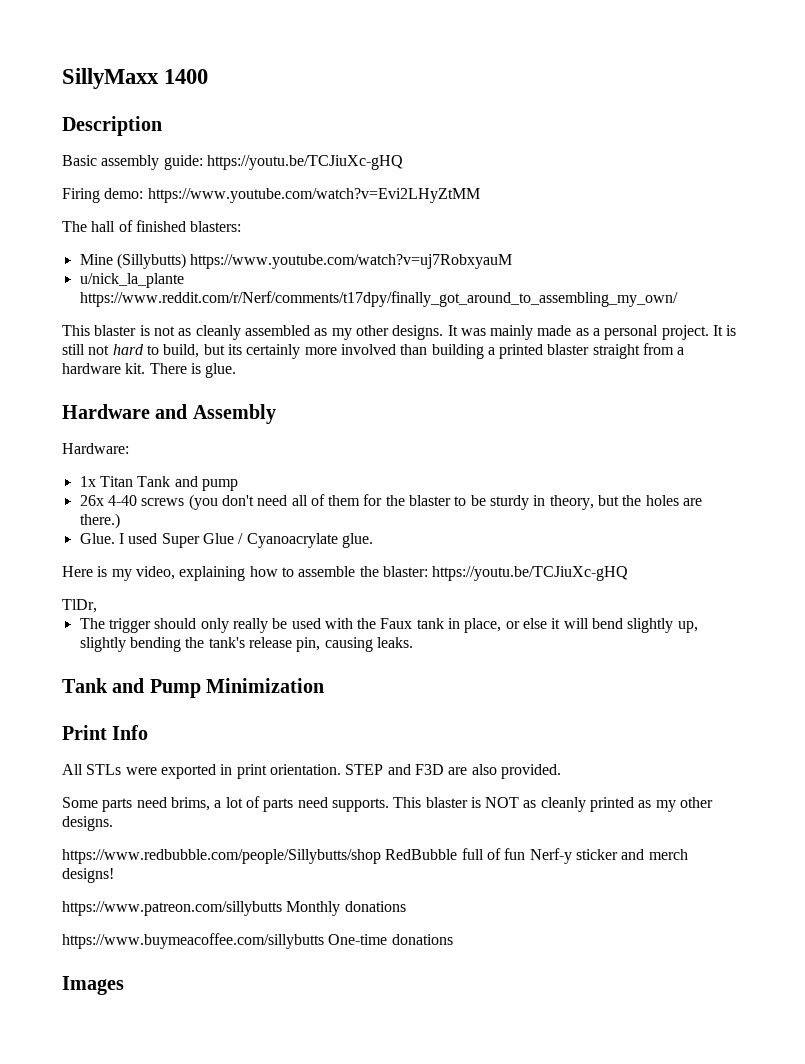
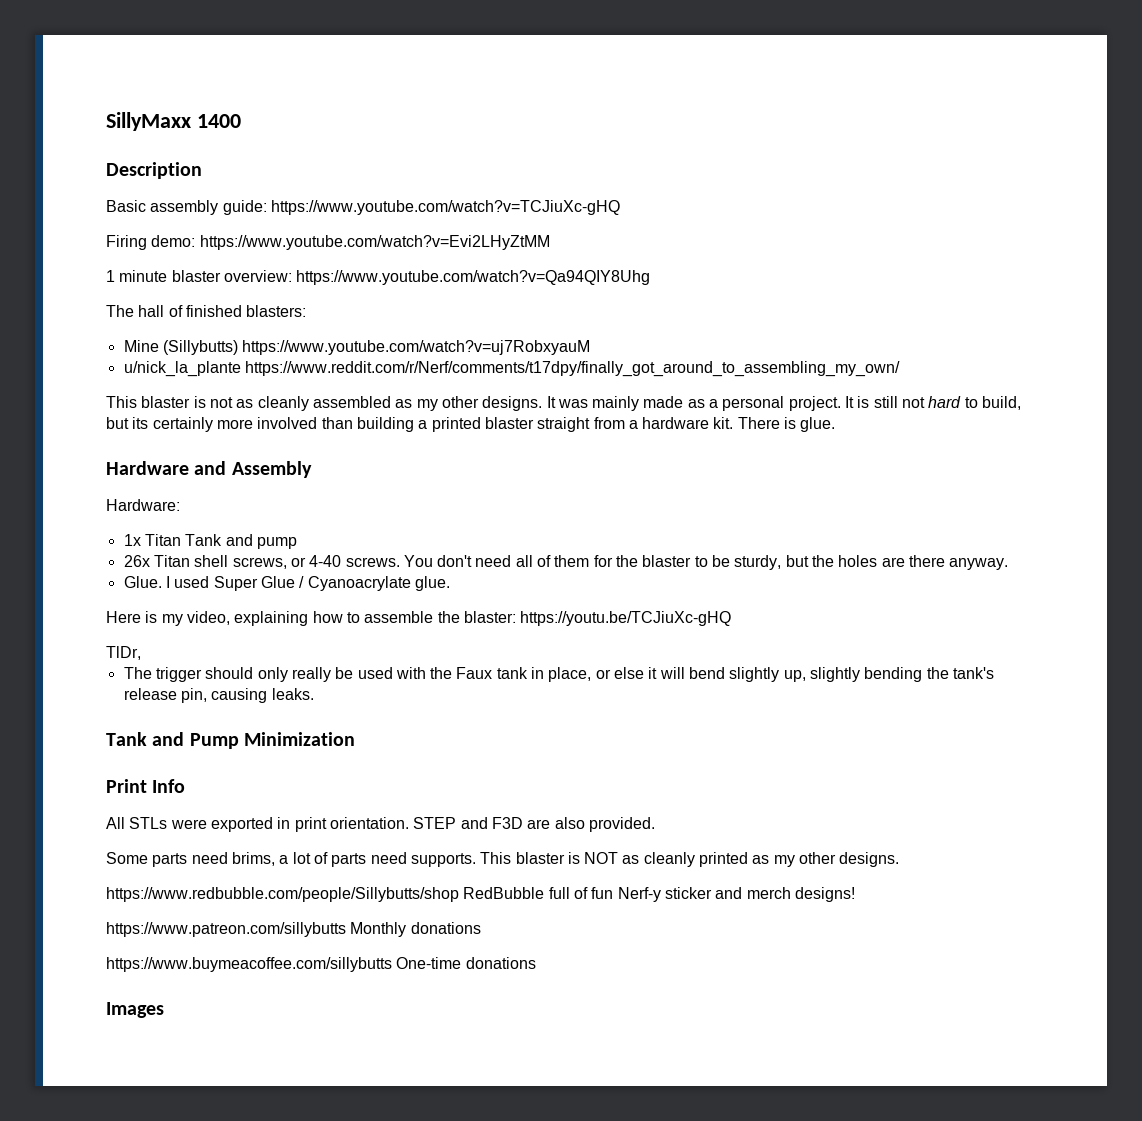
- Basic assembly guide: https://youtu.be/TCJiuXc-gHQ
+ Basic assembly guide: https://www.youtube.com/watch?v=TCJiuXc-gHQ
+ 1 minute blaster overview: https://www.youtube.com/watch?v=Qa94QIY8Uhg
- 26x 4-40 screws (you don't need all of them for the blaster to be sturdy in theory, but the holes are there.)
+ 26x Titan shell screws, or 4-40 screws. You don't need all of them for the blaster to be sturdy, but the holes are there anyway.

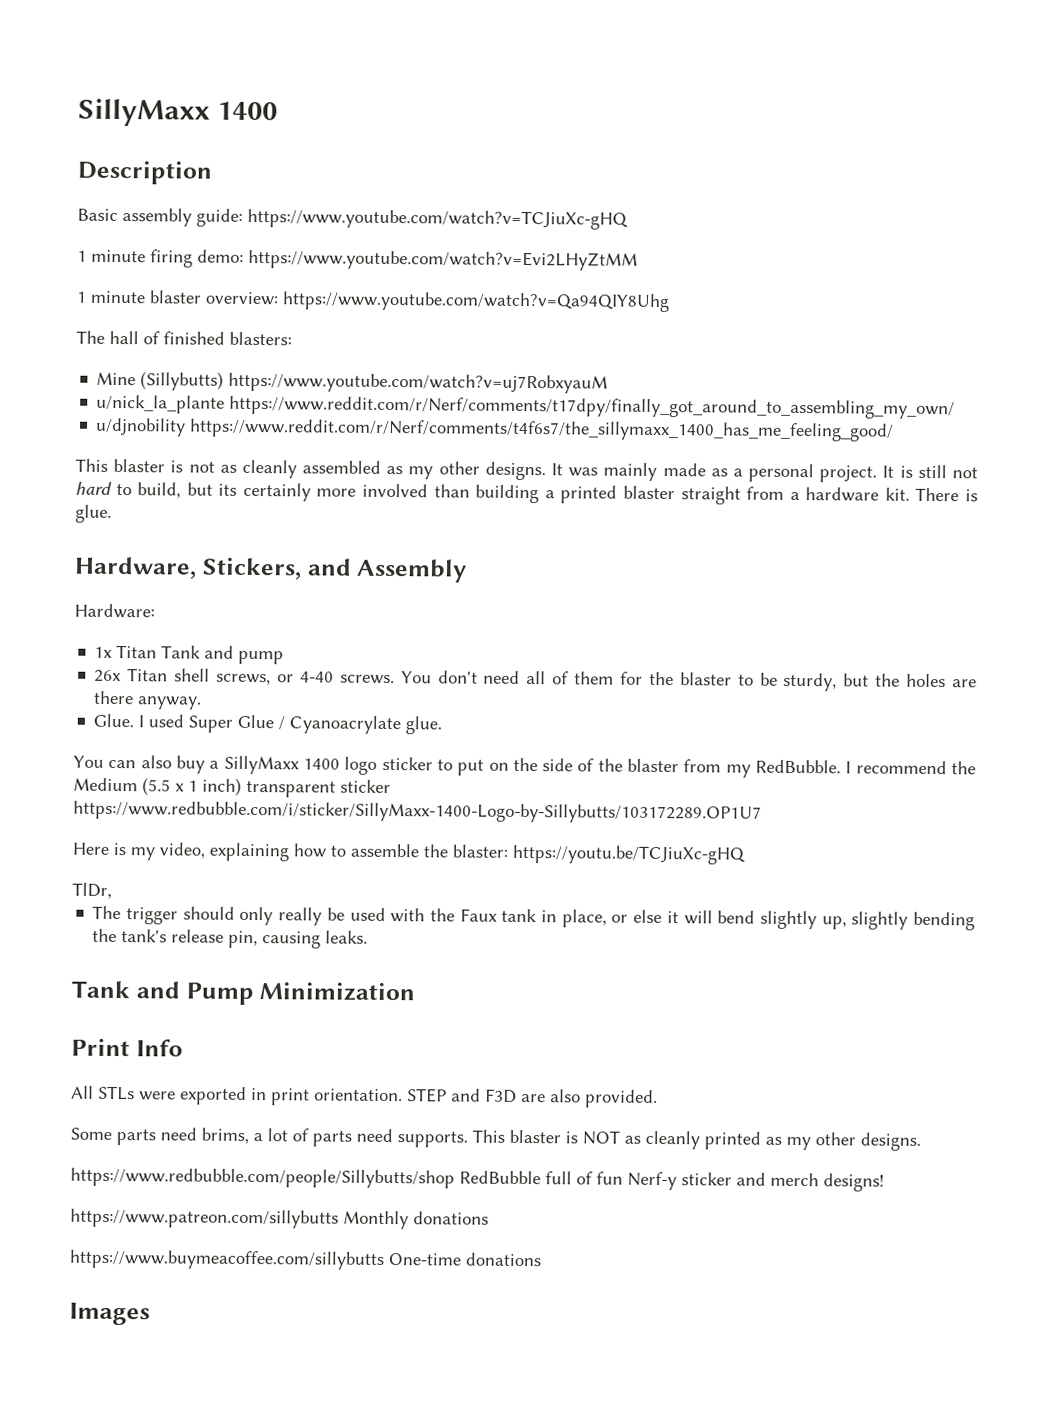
- Firing demo: https://www.youtube.com/watch?v=Evi2LHyZtMM
+ 1 minute firing demo: https://www.youtube.com/watch?v=Evi2LHyZtMM
+ u/djnobility https://www.reddit.com/r/Nerf/comments/t4f6s7/the_sillymaxx_1400_has_me_feeling_good/
- Hardware and Assembly
+ Hardware, Stickers, and Assembly
+ You can also buy a SillyMaxx 1400 logo sticker to put on the side of the blaster from my RedBubble. I recommend the Medium (5.5 x 1 inch) transparent sticker https://www.redbubble.com/i/sticker/SillyMaxx-1400-Logo-by-Sillybutts/103172289.OP1U7

